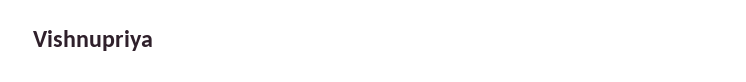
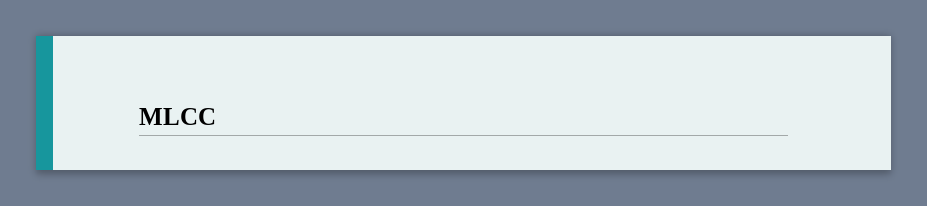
- Vishnupriya
+ MLCC

